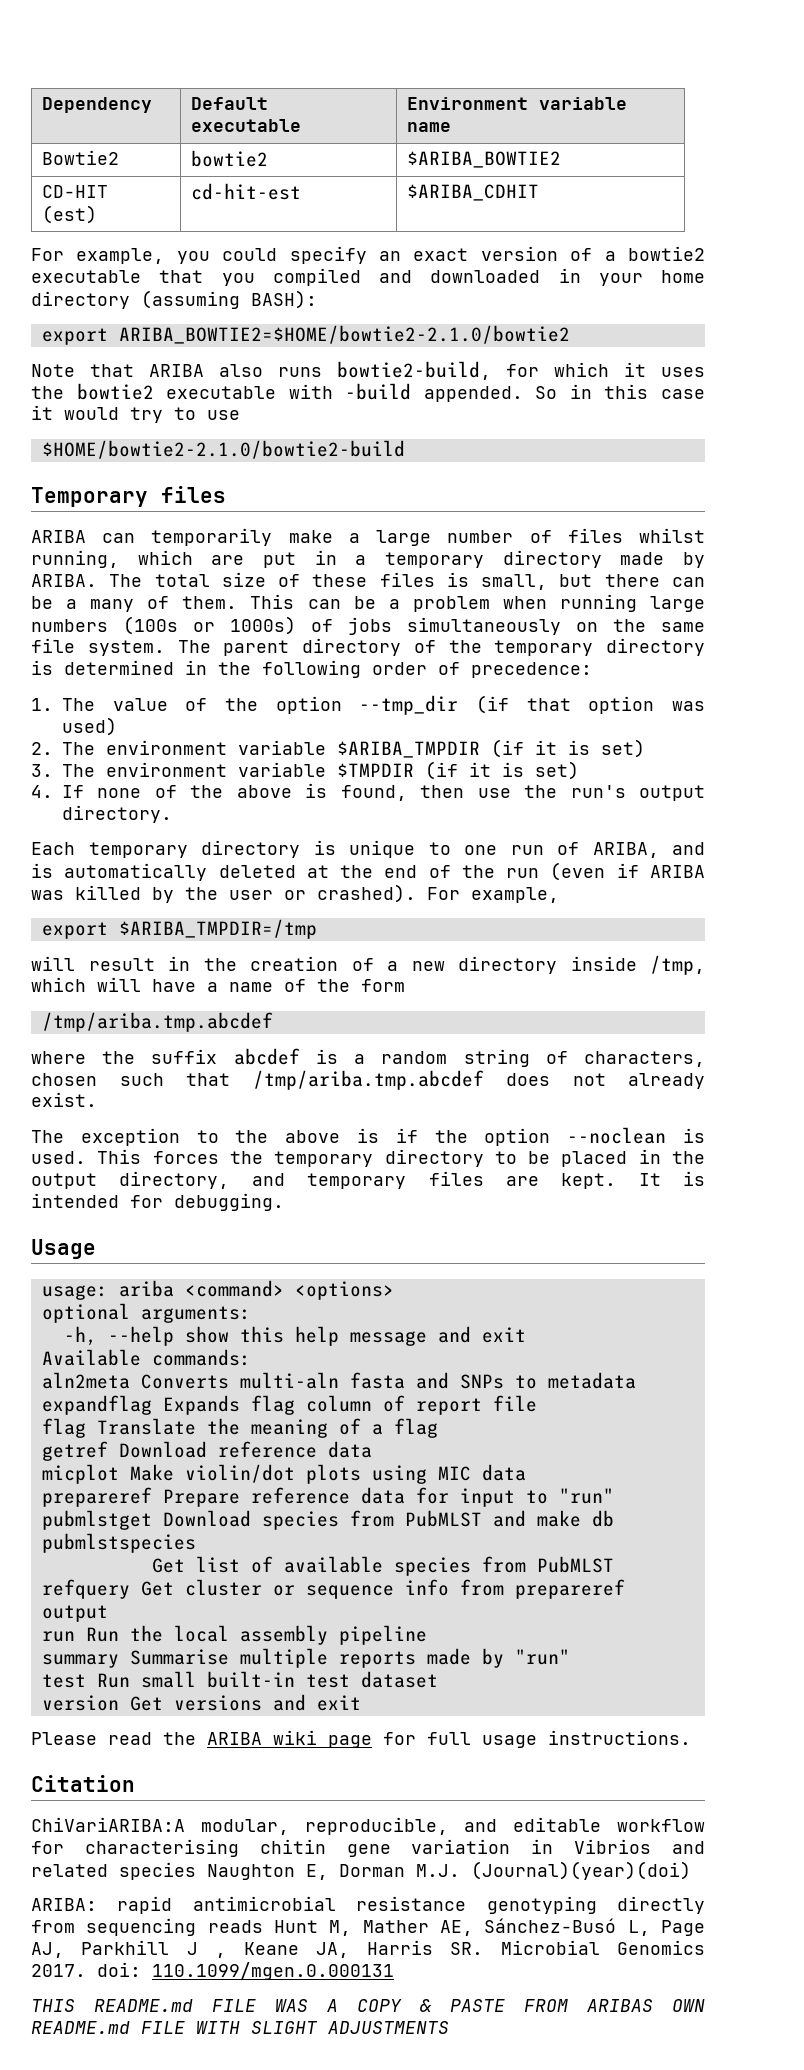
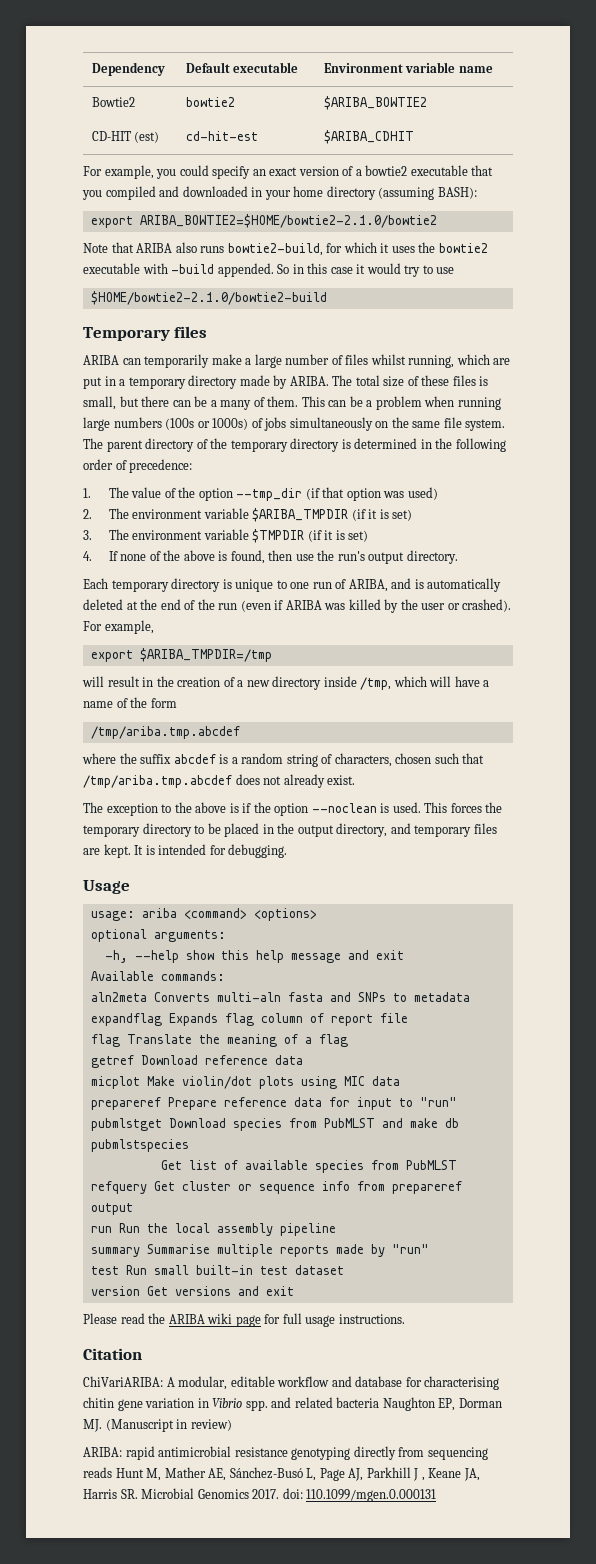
- ChiVariARIBA:A modular, reproducible, and editable workflow for characterising chitin gene variation in Vibrios and related species Naughton E, Dorman M.J. (Journal)(year)(doi)
+ ChiVariARIBA: A modular, editable workflow and database for characterising chitin gene variation in Vibrio spp. and related bacteria Naughton EP, Dorman MJ. (Manuscript in review)
- THIS README.md FILE WAS A COPY & PASTE FROM ARIBAS OWN README.md FILE WITH SLIGHT ADJUSTMENTS

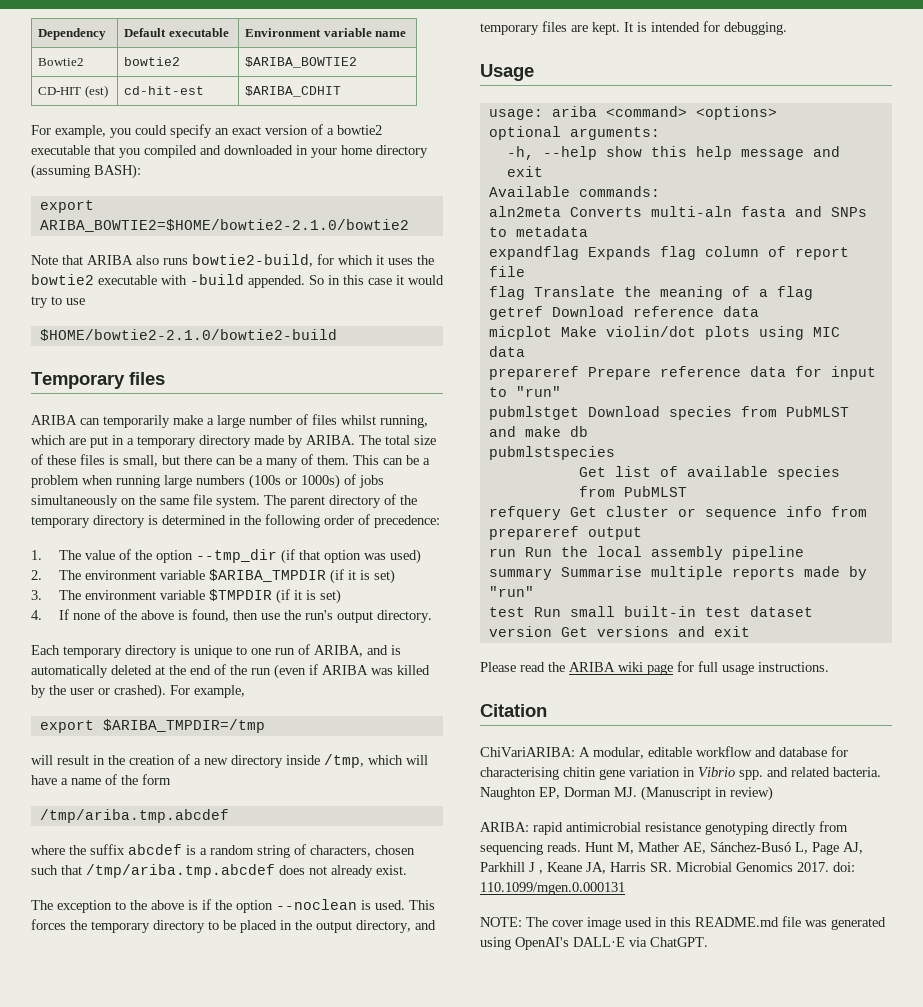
- ChiVariARIBA: A modular, editable workflow and database for characterising chitin gene variation in Vibrio spp. and related bacteria Naughton EP, Dorman MJ. (Manuscript in review)
+ ChiVariARIBA: A modular, editable workflow and database for characterising chitin gene variation in Vibrio spp. and related bacteria. Naughton EP, Dorman MJ. (Manuscript in review)
- ARIBA: rapid antimicrobial resistance genotyping directly from sequencing reads Hunt M, Mather AE, Sánchez-Busó L, Page AJ, Parkhill J , Keane JA, Harris SR. Microbial Genomics 2017. doi: 110.1099/mgen.0.000131
+ ARIBA: rapid antimicrobial resistance genotyping directly from sequencing reads. Hunt M, Mather AE, Sánchez-Busó L, Page AJ, Parkhill J , Keane JA, Harris SR. Microbial Genomics 2017. doi: 110.1099/mgen.0.000131
+ NOTE: The cover image used in this README.md file was generated using OpenAI's DALL·E via ChatGPT.

